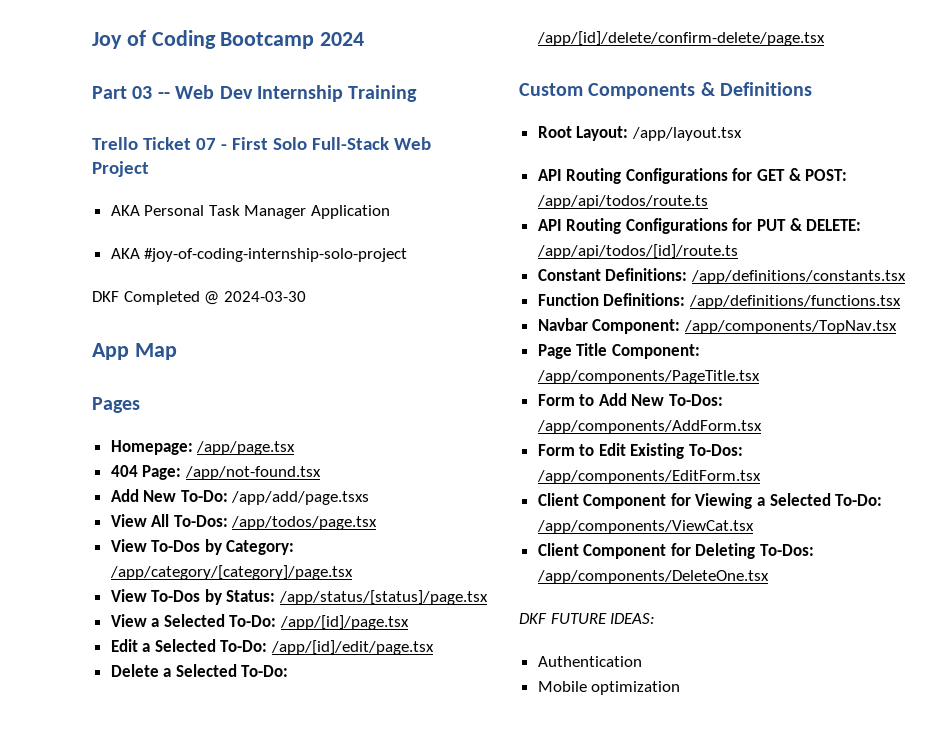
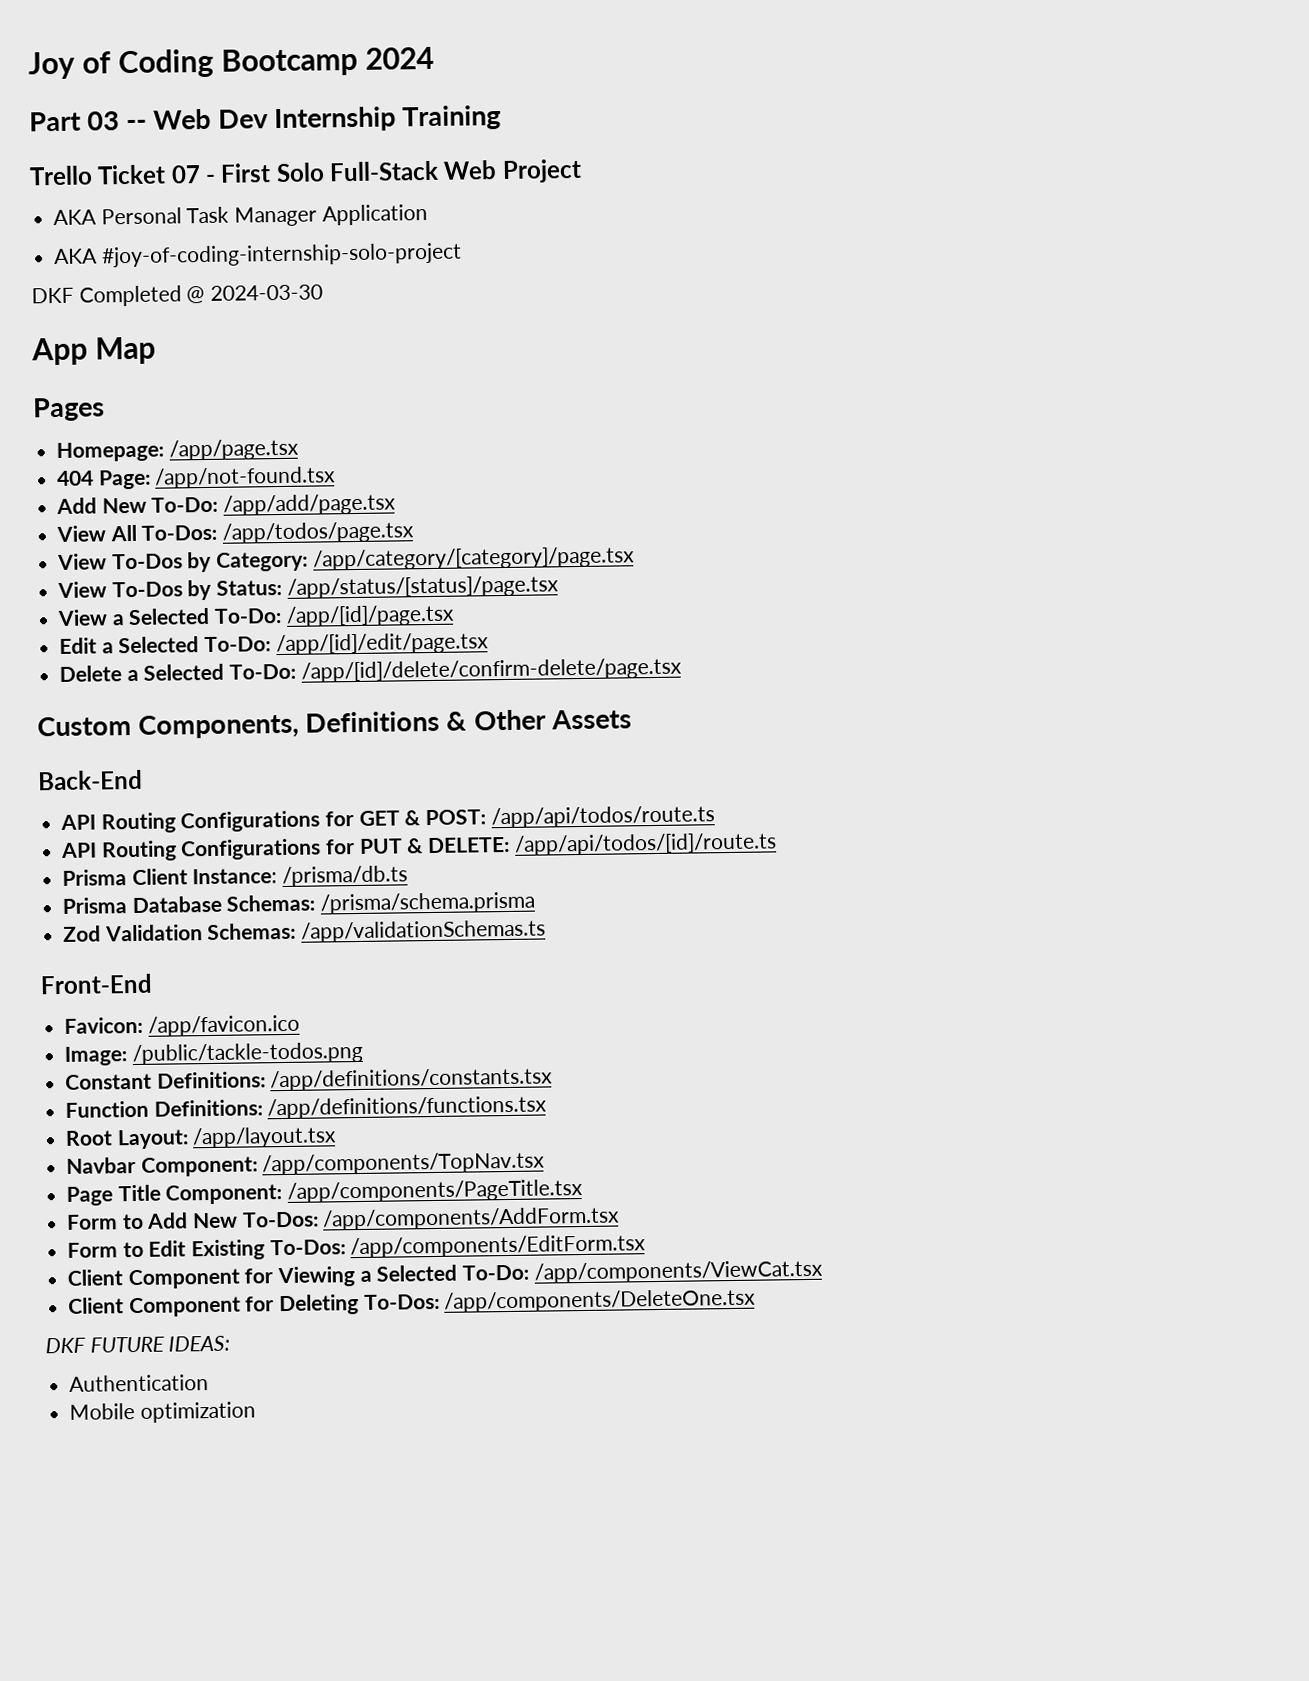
- Add New To-Do: /app/add/page.tsxs
+ Add New To-Do: /app/add/page.tsx
- Custom Components & Definitions
- Root Layout: /app/layout.tsx
+ Custom Components, Definitions & Other Assets
+ Back-End
+ Prisma Client Instance: /prisma/db.ts
+ Prisma Database Schemas: /prisma/schema.prisma
+ Zod Validation Schemas: /app/validationSchemas.ts
+ Front-End
+ Favicon: /app/favicon.ico
+ Image: /public/tackle-todos.png
+ Root Layout: /app/layout.tsx

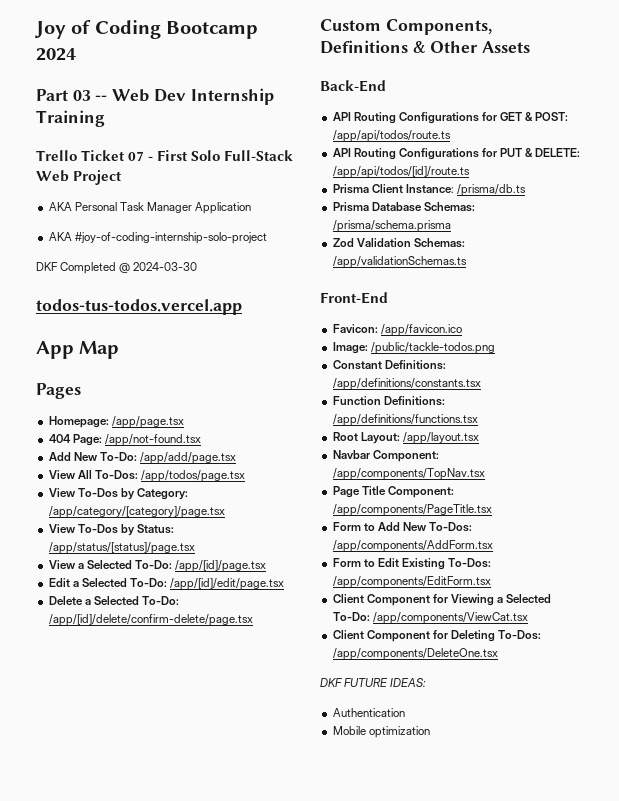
+ todos-tus-todos.vercel.app

